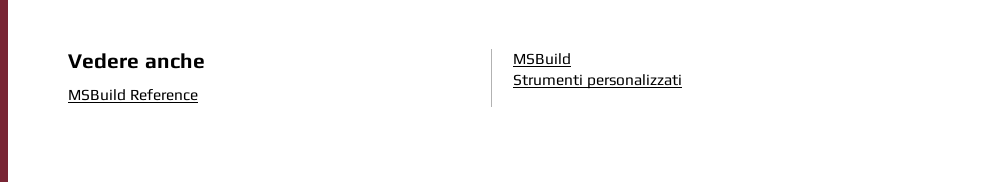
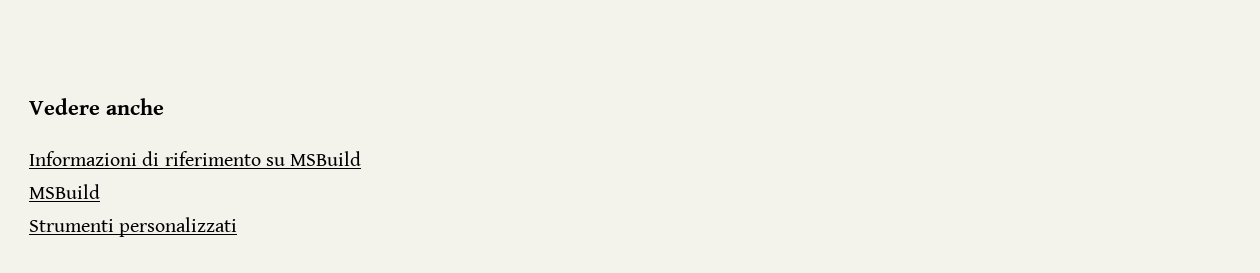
- MSBuild Reference
+ Informazioni di riferimento su MSBuild

